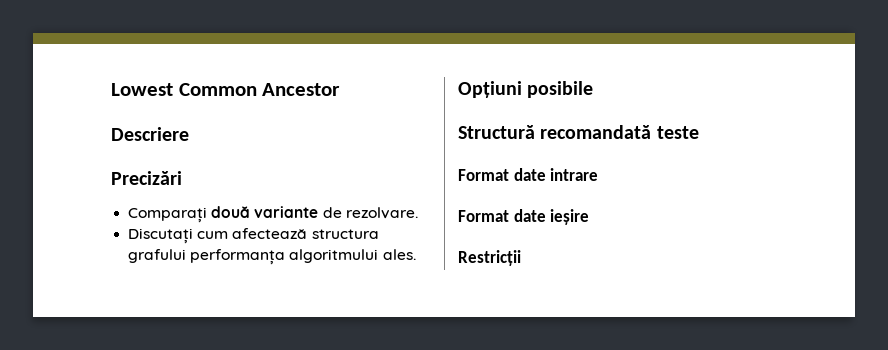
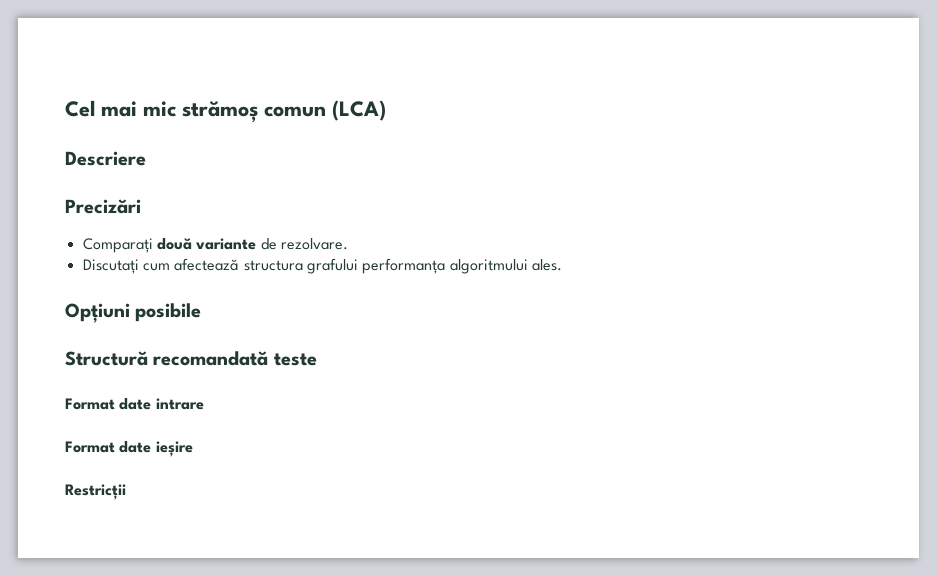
- Lowest Common Ancestor
+ Cel mai mic strămoș comun (LCA)

